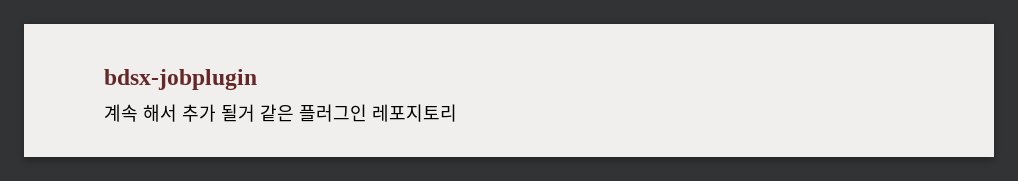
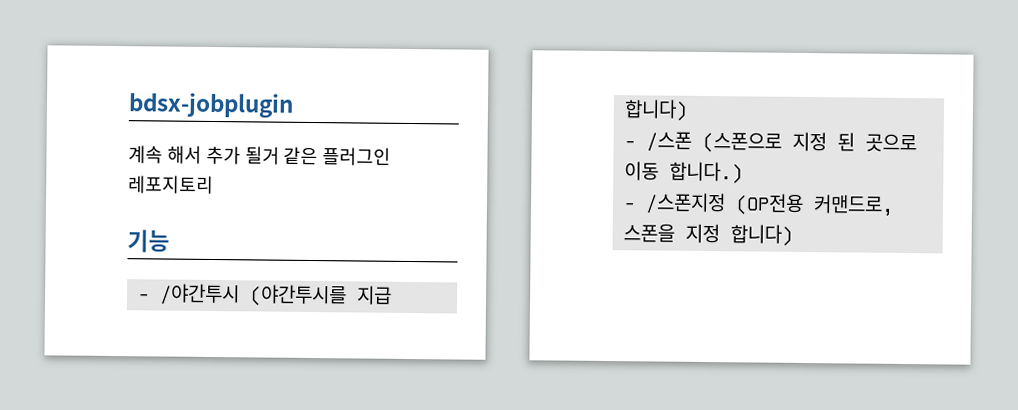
+ 기능
+ - /야간투시 (야간투시를 지급 합니다)
+ - /스폰 (스폰으로 지정 된 곳으로 이동 합니다.)
+ - /스폰지정 (OP전용 커맨드로, 스폰을 지정 합니다)

